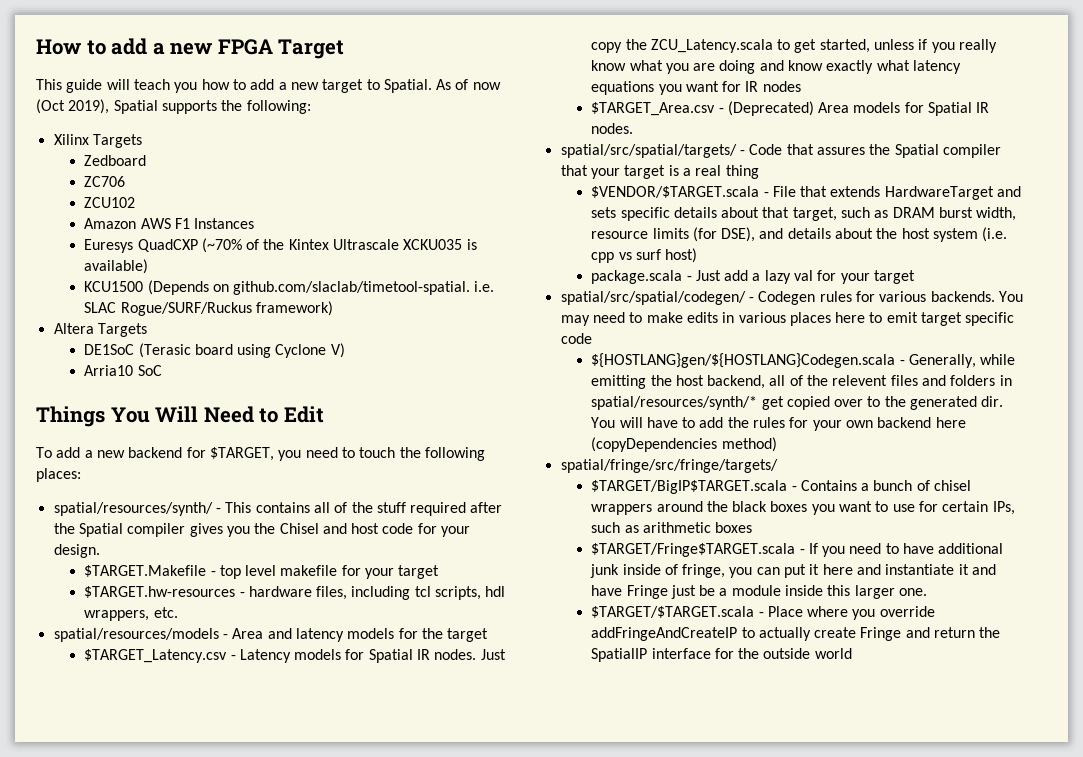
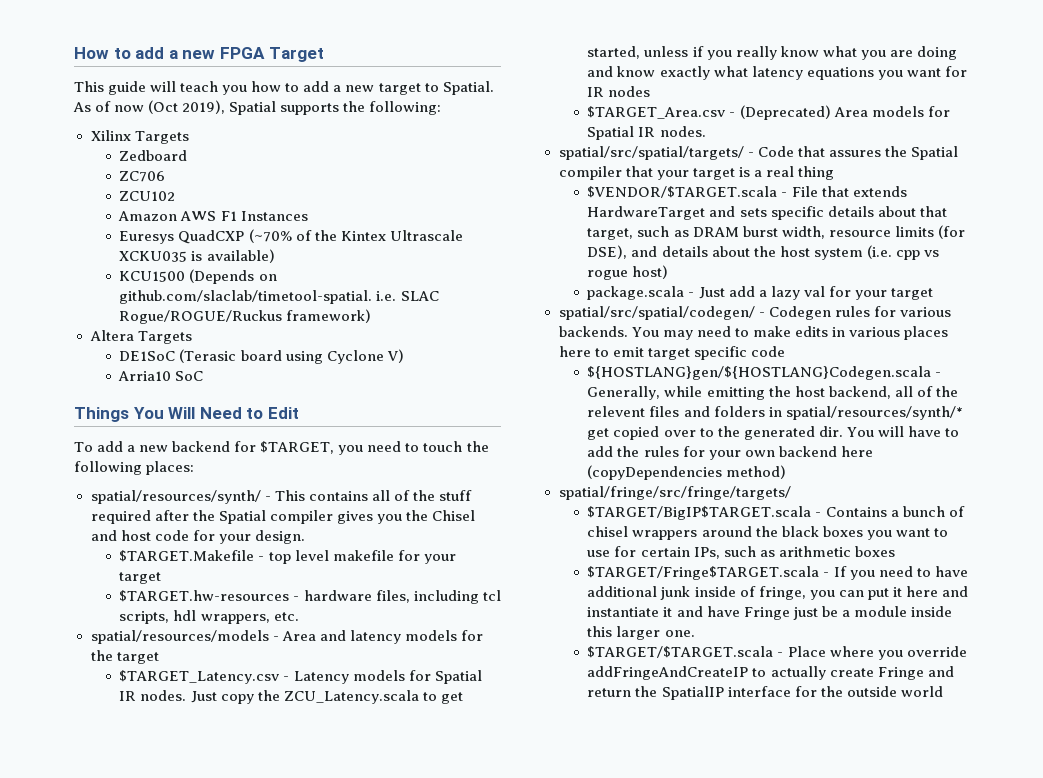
- KCU1500 (Depends on github.com/slaclab/timetool-spatial. i.e. SLAC Rogue/SURF/Ruckus framework)
+ KCU1500 (Depends on github.com/slaclab/timetool-spatial. i.e. SLAC Rogue/ROGUE/Ruckus framework)
- $VENDOR/$TARGET.scala - File that extends HardwareTarget and sets specific details about that target, such as DRAM burst width, resource limits (for DSE), and details about the host system (i.e. cpp vs surf host)
+ $VENDOR/$TARGET.scala - File that extends HardwareTarget and sets specific details about that target, such as DRAM burst width, resource limits (for DSE), and details about the host system (i.e. cpp vs rogue host)

